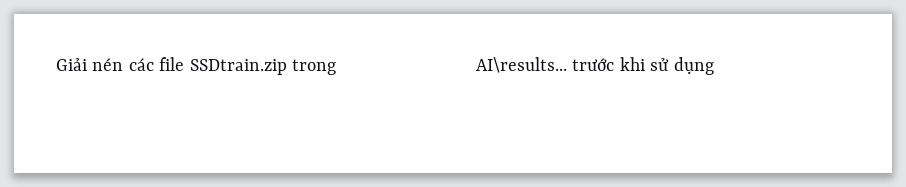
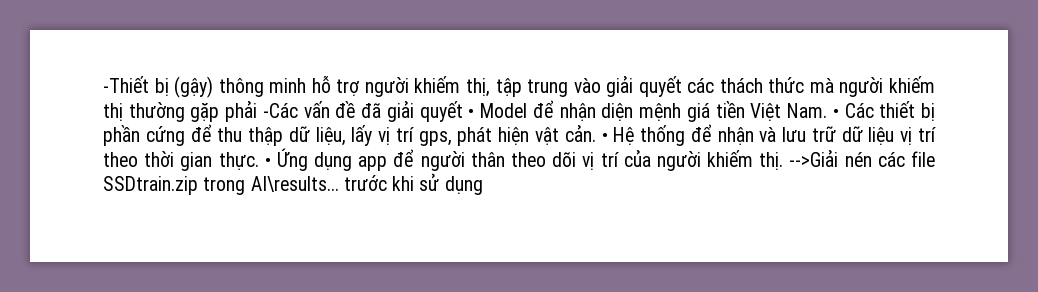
- Giải nén các file SSDtrain.zip trong AI\results... trước khi sử dụng
+ -Thiết bị (gậy) thông minh hỗ trợ người khiếm thị, tập trung vào giải quyết các thách thức mà người khiếm thị thường gặp phải -Các vấn đề đã giải quyết • Model để nhận diện mệnh giá tiền Việt Nam. • Các thiết bị phần cứng để thu thập dữ liệu, lấy vị trí gps, phát hiện vật cản. • Hệ thống để nhận và lưu trữ dữ liệu vị trí theo thời gian thực. • Ứng dụng app để người thân theo dõi vị trí của người khiếm thị. -->Giải nén các file SSDtrain.zip trong AI\results... trước khi sử dụng

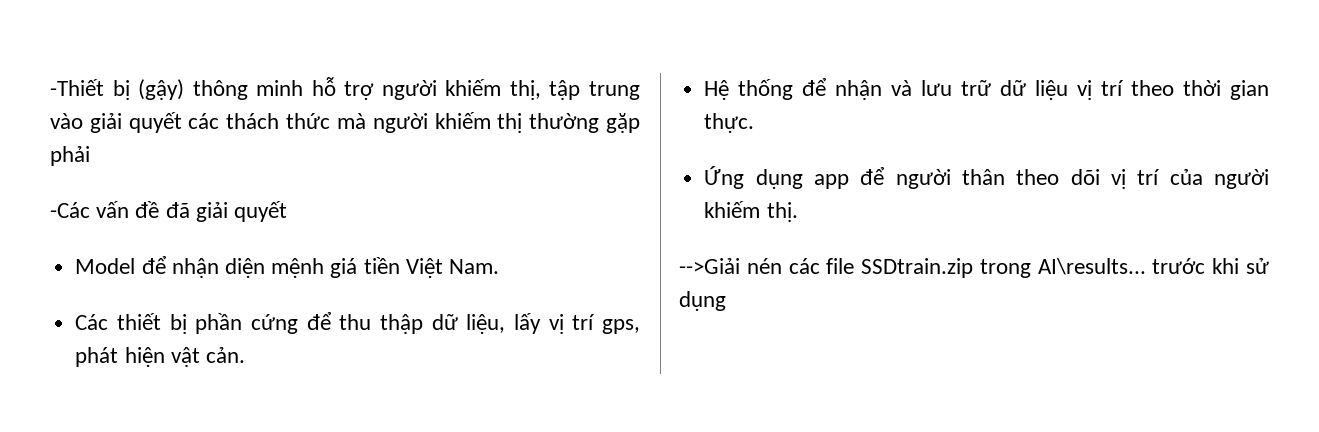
- -Thiết bị (gậy) thông minh hỗ trợ người khiếm thị, tập trung vào giải quyết các thách thức mà người khiếm thị thường gặp phải -Các vấn đề đã giải quyết • Model để nhận diện mệnh giá tiền Việt Nam. • Các thiết bị phần cứng để thu thập dữ liệu, lấy vị trí gps, phát hiện vật cản. • Hệ thống để nhận và lưu trữ dữ liệu vị trí theo thời gian thực. • Ứng dụng app để người thân theo dõi vị trí của người khiếm thị. -->Giải nén các file SSDtrain.zip trong AI\results... trước khi sử dụng
+ -Thiết bị (gậy) thông minh hỗ trợ người khiếm thị, tập trung vào giải quyết các thách thức mà người khiếm thị thường gặp phải
+ -Các vấn đề đã giải quyết
+ Model để nhận diện mệnh giá tiền Việt Nam.
+ Các thiết bị phần cứng để thu thập dữ liệu, lấy vị trí gps, phát hiện vật cản.
+ Hệ thống để nhận và lưu trữ dữ liệu vị trí theo thời gian thực.
+ Ứng dụng app để người thân theo dõi vị trí của người khiếm thị.
+ -->Giải nén các file SSDtrain.zip trong AI\results... trước khi sử dụng

